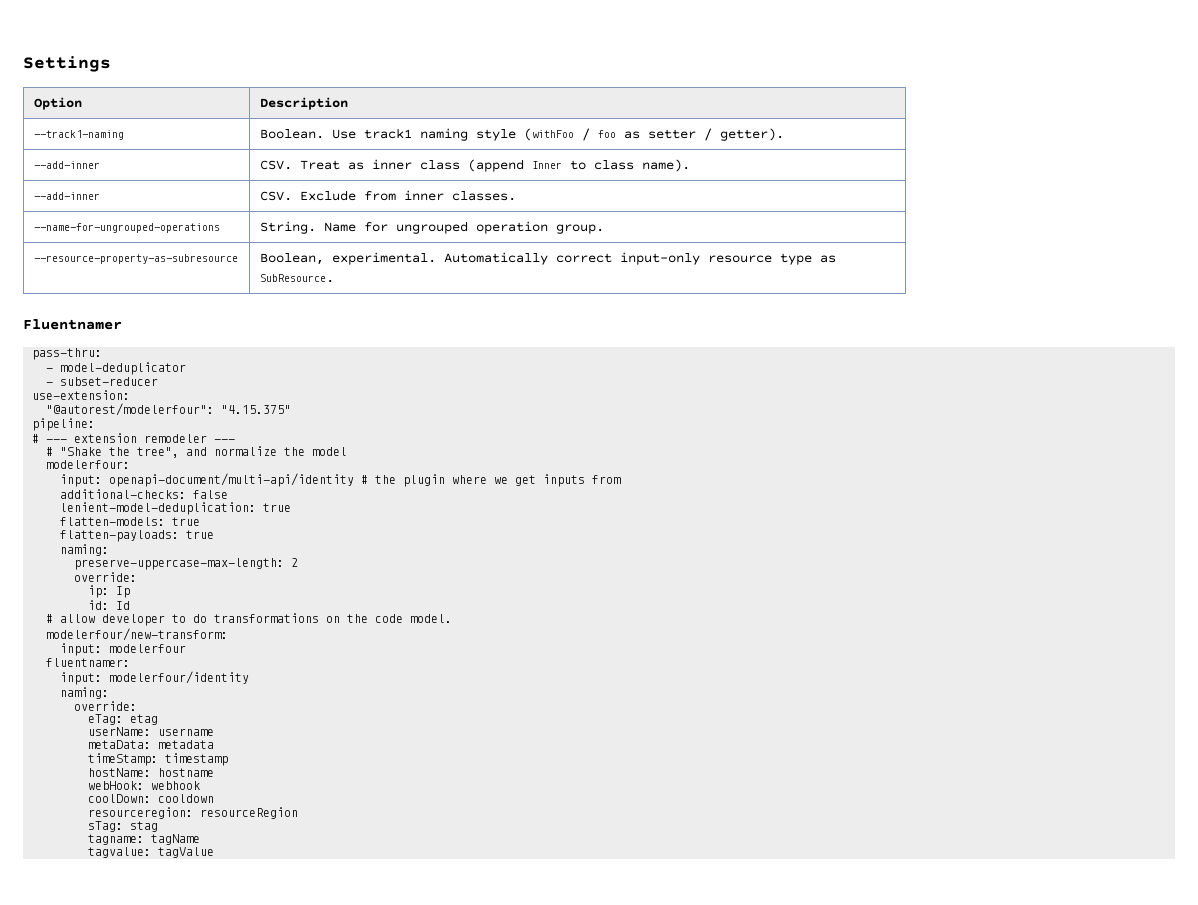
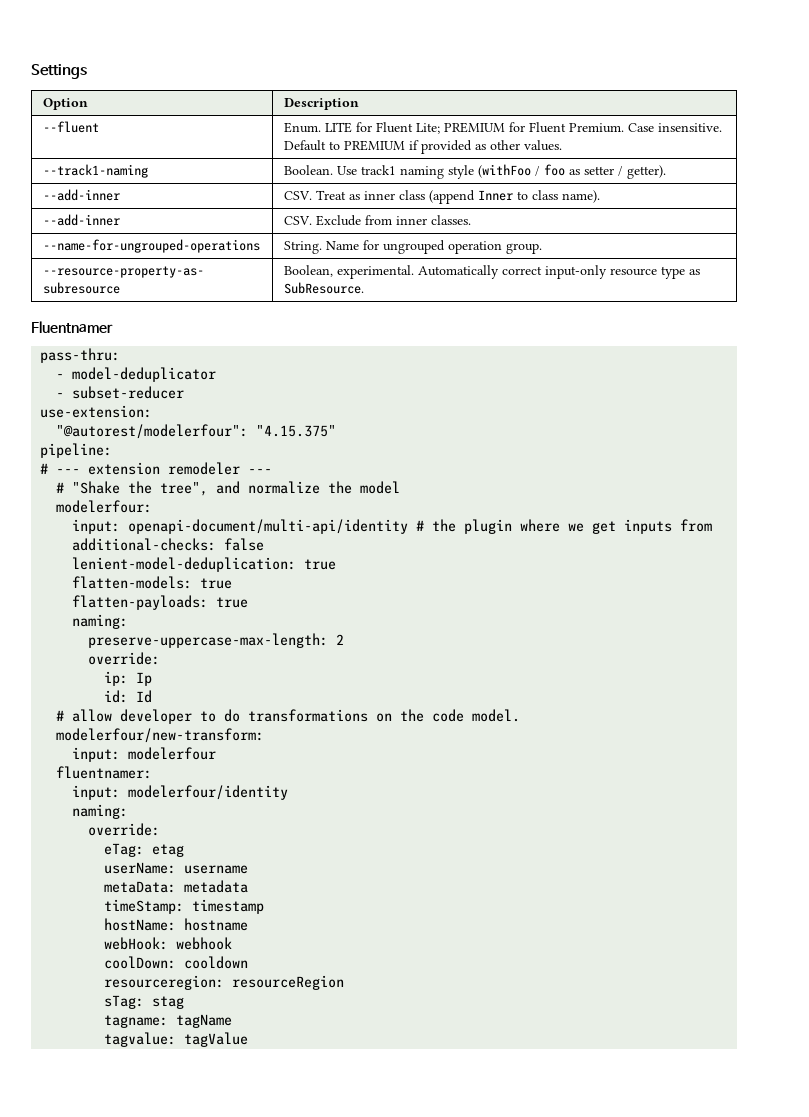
+ --fluent | Enum. LITE for Fluent Lite; PREMIUM for Fluent Premium. Case insensitive. Default to PREMIUM if provided as other values.

